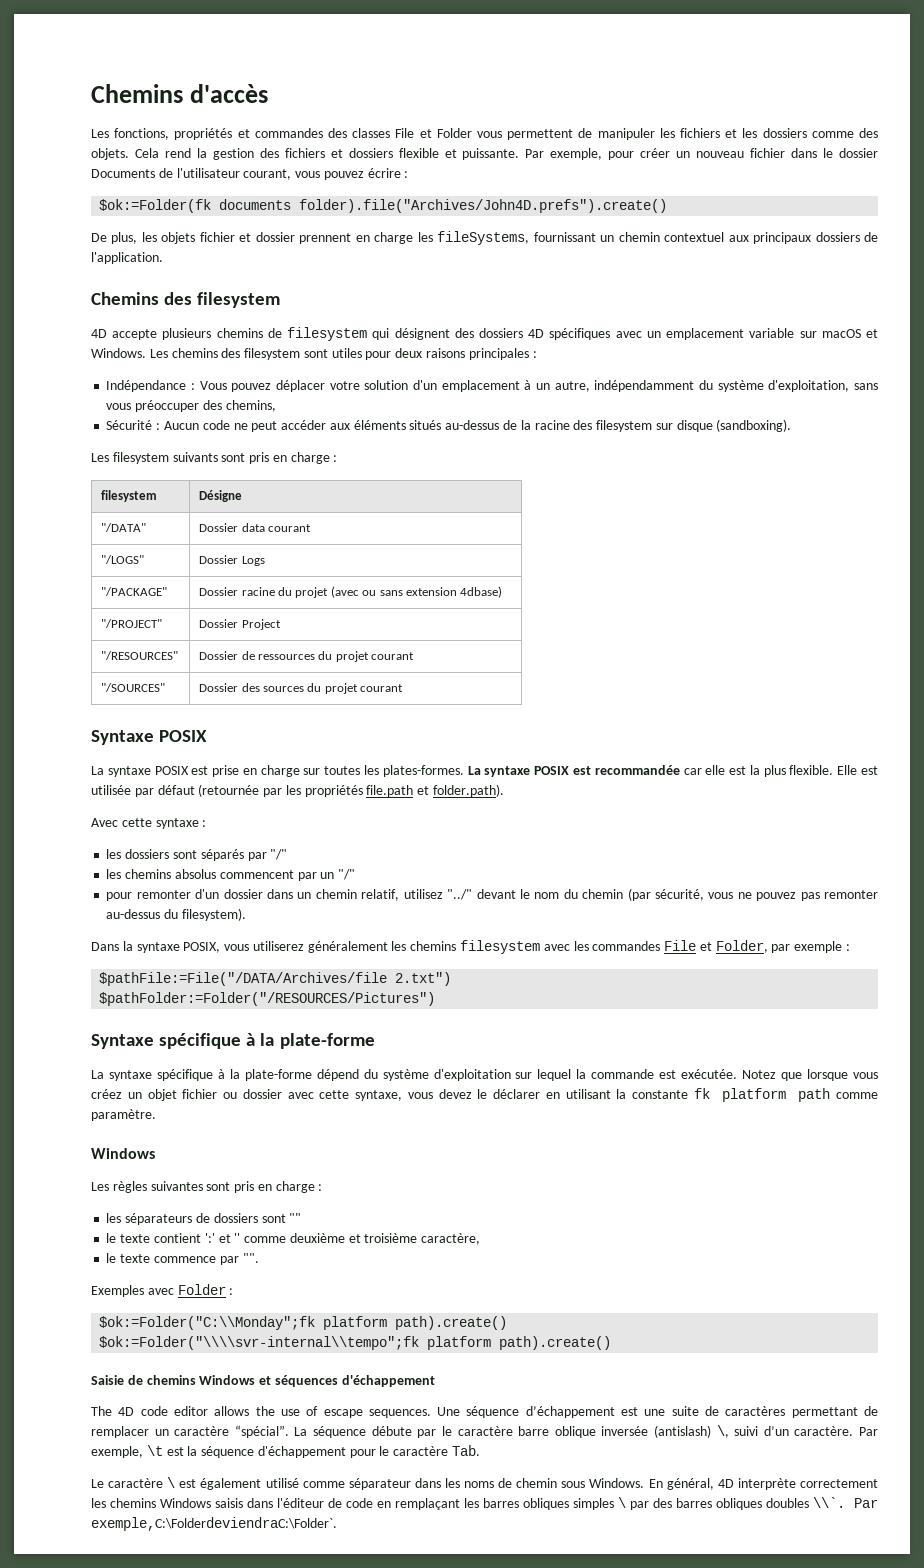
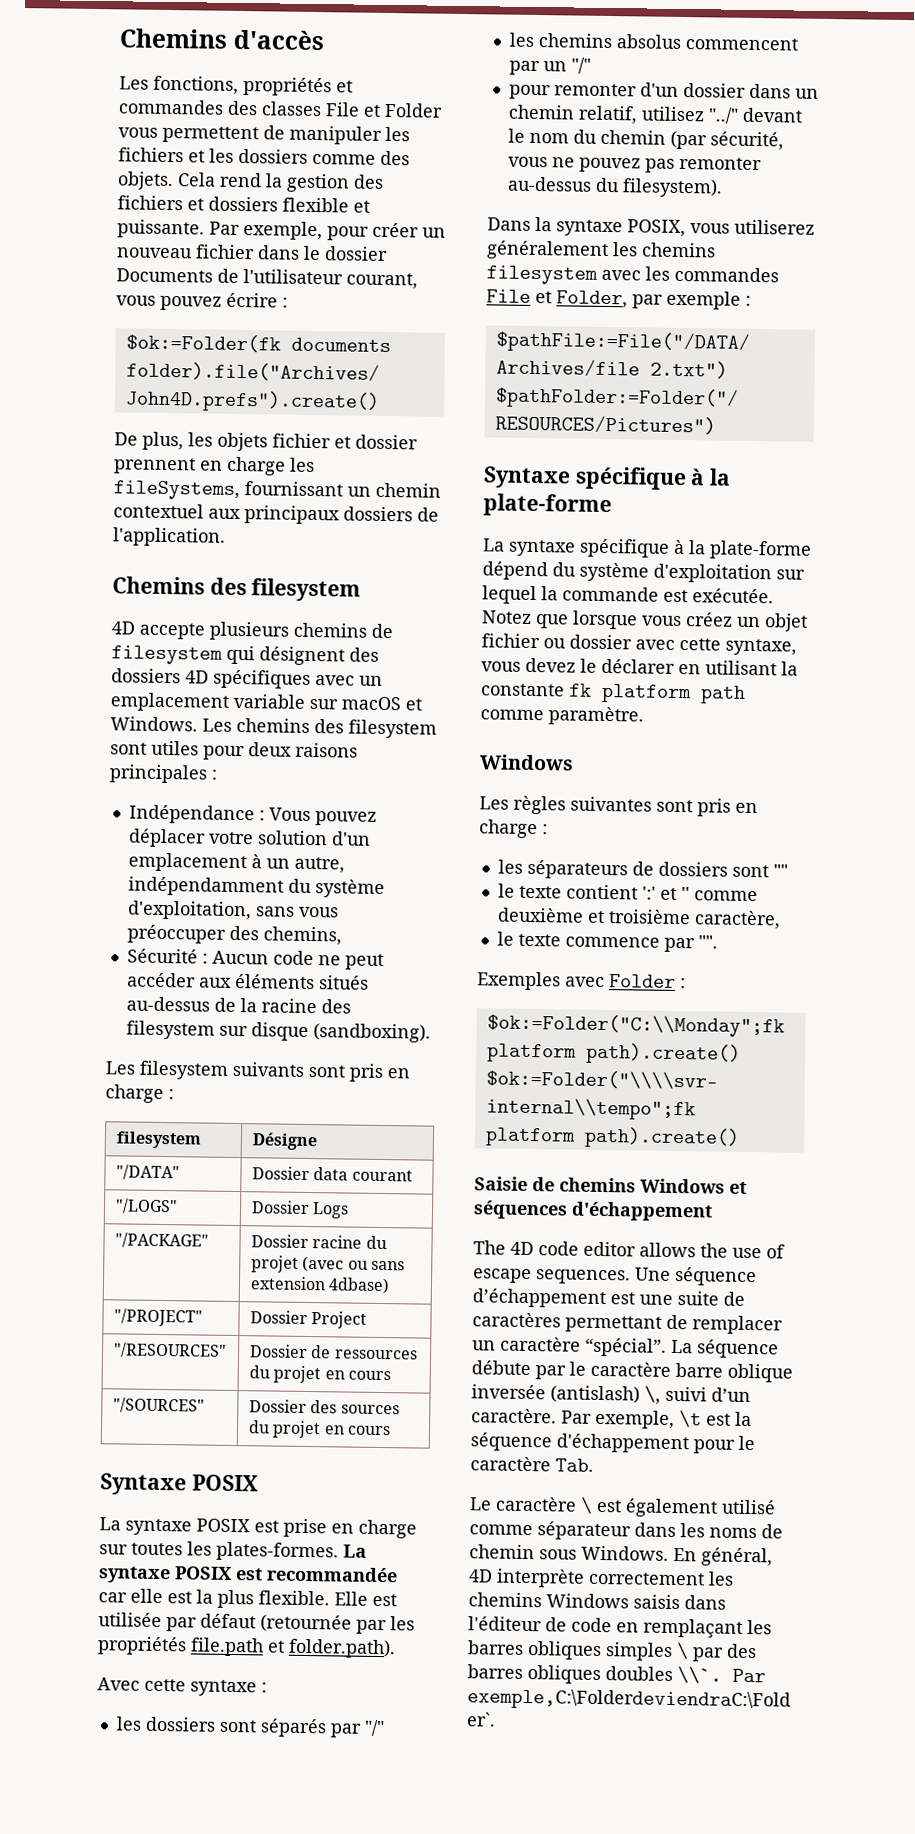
- "/RESOURCES" | Dossier de ressources du projet courant
+ "/RESOURCES" | Dossier de ressources du projet en cours
- "/SOURCES" | Dossier des sources du projet courant
+ "/SOURCES" | Dossier des sources du projet en cours

